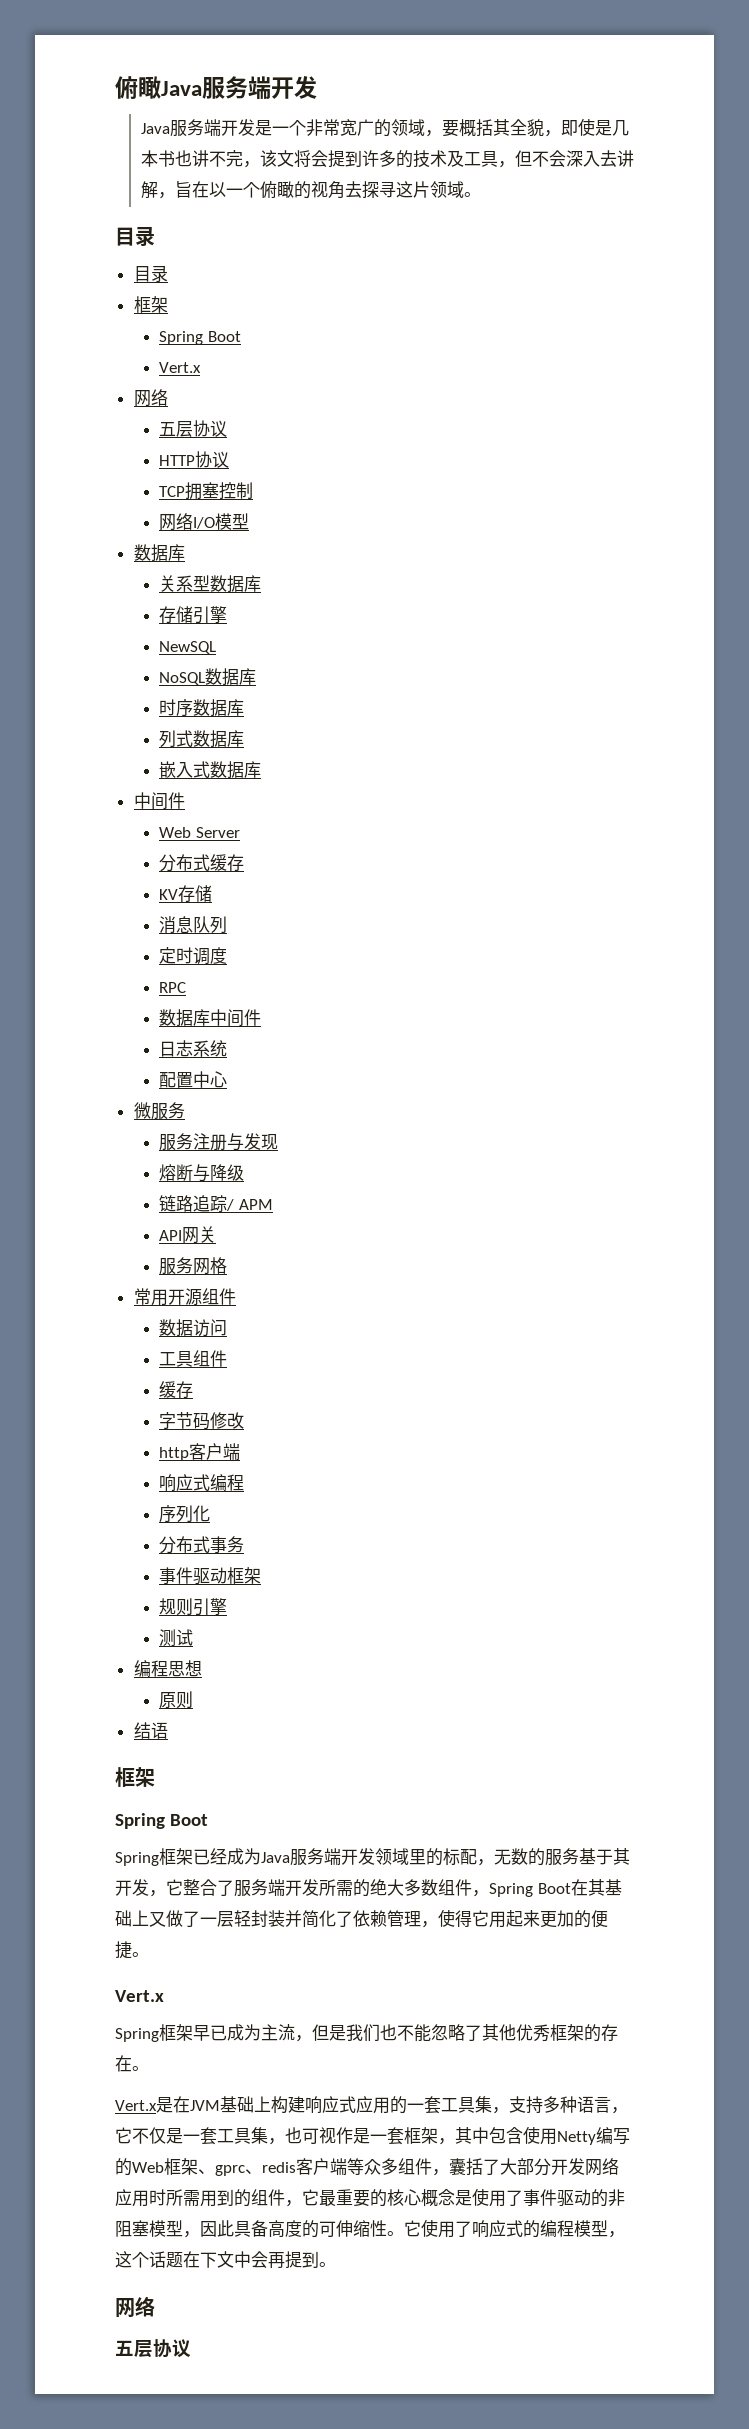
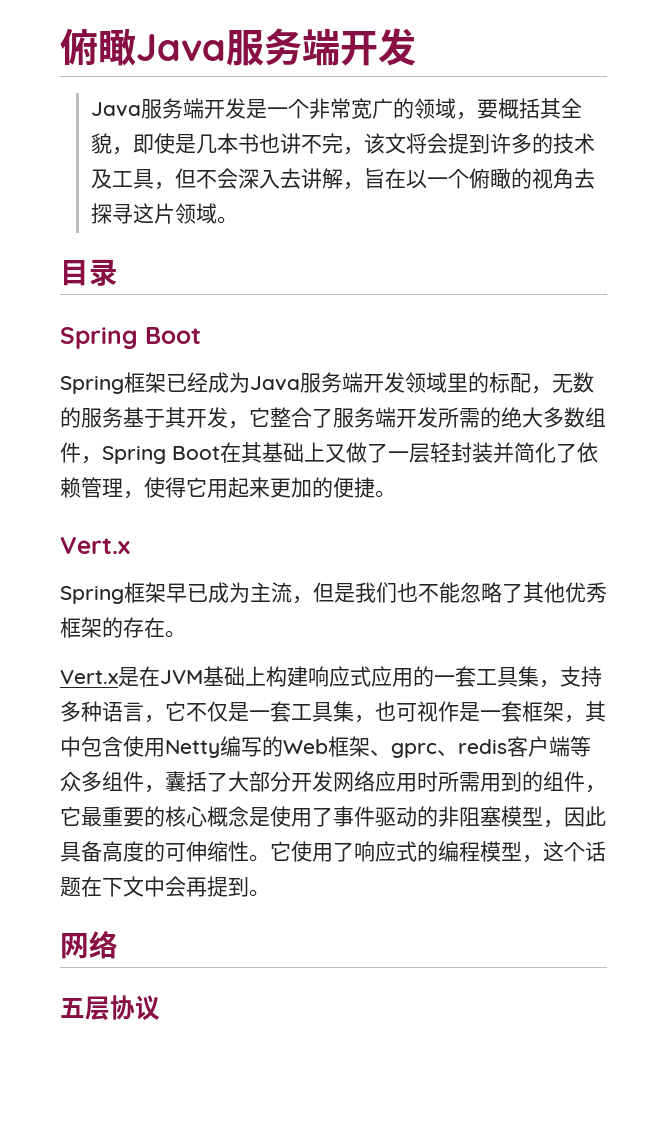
  Java服务端开发是一个非常宽广的领域，要概括其全貌，即使是几本书也讲不完，该文将会提到许多的技术及工具，但不会深入去讲解，旨在以一个俯瞰的视角去探寻这片领域。
  目录
- 目录
- 框架
- Spring Boot
- Vert.x
- 网络
- 五层协议
- HTTP协议
- TCP拥塞控制
- 网络I/O模型
- 数据库
- 关系型数据库
- 存储引擎
- NewSQL
- NoSQL数据库
- 时序数据库
- 列式数据库
- 嵌入式数据库
- 中间件
- Web Server
- 分布式缓存
- KV存储
- 消息队列
- 定时调度
- RPC
- 数据库中间件
- 日志系统
- 配置中心
- 微服务
- 服务注册与发现
- 熔断与降级
- 链路追踪/ APM
- API网关
- 服务网格
- 常用开源组件
- 数据访问
- 工具组件
- 缓存
- 字节码修改
- http客户端
- 响应式编程
- 序列化
- 分布式事务
- 事件驱动框架
- 规则引擎
- 测试
- 编程思想
- 原则
- 结语
- 框架

